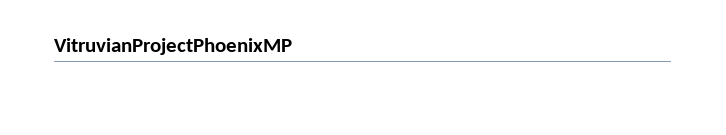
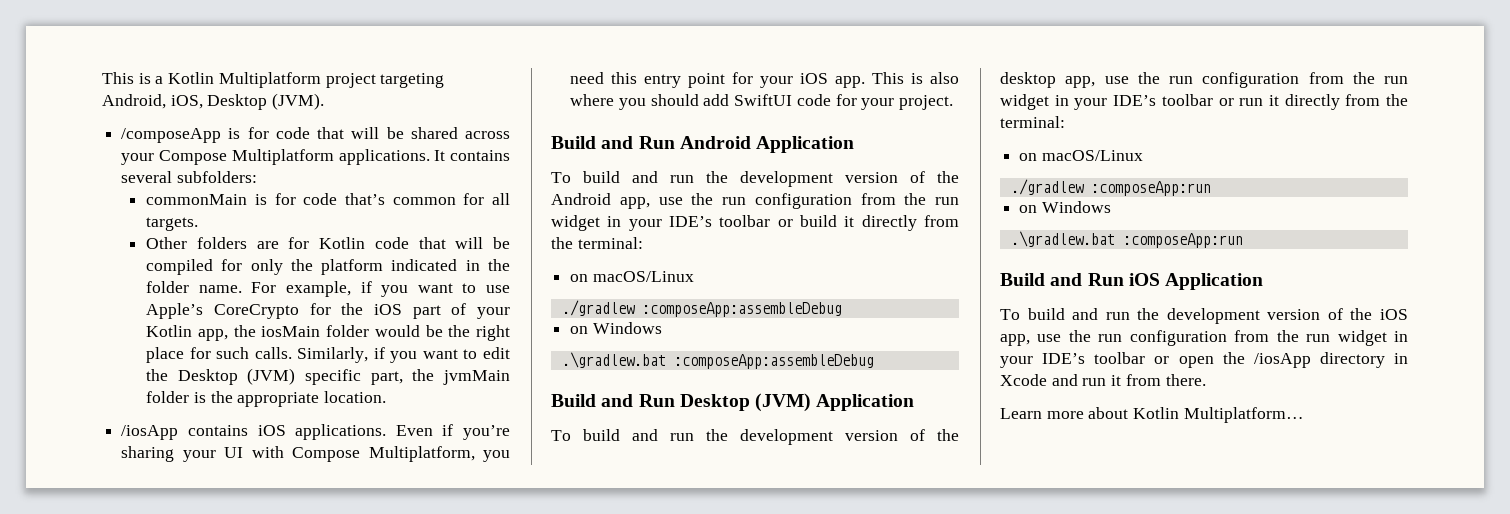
- VitruvianProjectPhoenixMP
+ This is a Kotlin Multiplatform project targeting Android, iOS, Desktop (JVM).
+ /composeApp is for code that will be shared across your Compose Multiplatform applications. It contains several subfolders:
+ commonMain is for code that’s common for all targets.
+ Other folders are for Kotlin code that will be compiled for only the platform indicated in the folder name. For example, if you want to use Apple’s CoreCrypto for the iOS part of your Kotlin app, the iosMain folder would be the right place for such calls. Similarly, if you want to edit the Desktop (JVM) specific part, the jvmMain folder is the appropriate location.
+ /iosApp contains iOS applications. Even if you’re sharing your UI with Compose Multiplatform, you need this entry point for your iOS app. This is also where you should add SwiftUI code for your project.
+ Build and Run Android Application
+ To build and run the development version of the Android app, use the run configuration from the run widget in your IDE’s toolbar or build it directly from the terminal:
+ on macOS/Linux
+ ./gradlew :composeApp:assembleDebug
+ on Windows
+ .\gradlew.bat :composeApp:assembleDebug
+ Build and Run Desktop (JVM) Application
+ To build and run the development version of the desktop app, use the run configuration from the run widget in your IDE’s toolbar or run it directly from the terminal:
+ on macOS/Linux
+ ./gradlew :composeApp:run
+ on Windows
+ .\gradlew.bat :composeApp:run
+ Build and Run iOS Application
+ To build and run the development version of the iOS app, use the run configuration from the run widget in your IDE’s toolbar or open the /iosApp directory in Xcode and run it from there.
+ Learn more about Kotlin Multiplatform…

